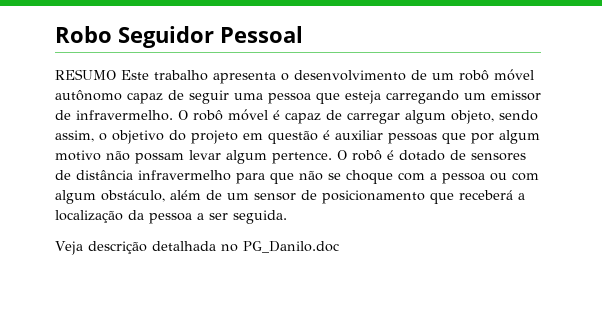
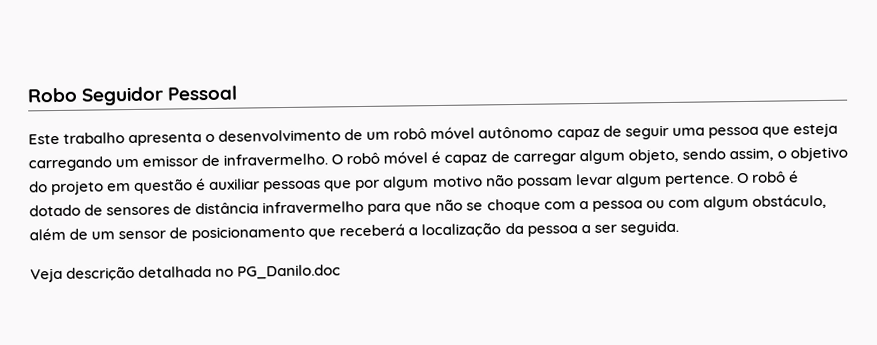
- RESUMO Este trabalho apresenta o desenvolvimento de um robô móvel autônomo capaz de seguir uma pessoa que esteja carregando um emissor de infravermelho.
+ Este trabalho apresenta o desenvolvimento de um robô móvel autônomo capaz de seguir uma pessoa que esteja carregando um emissor de infravermelho.

